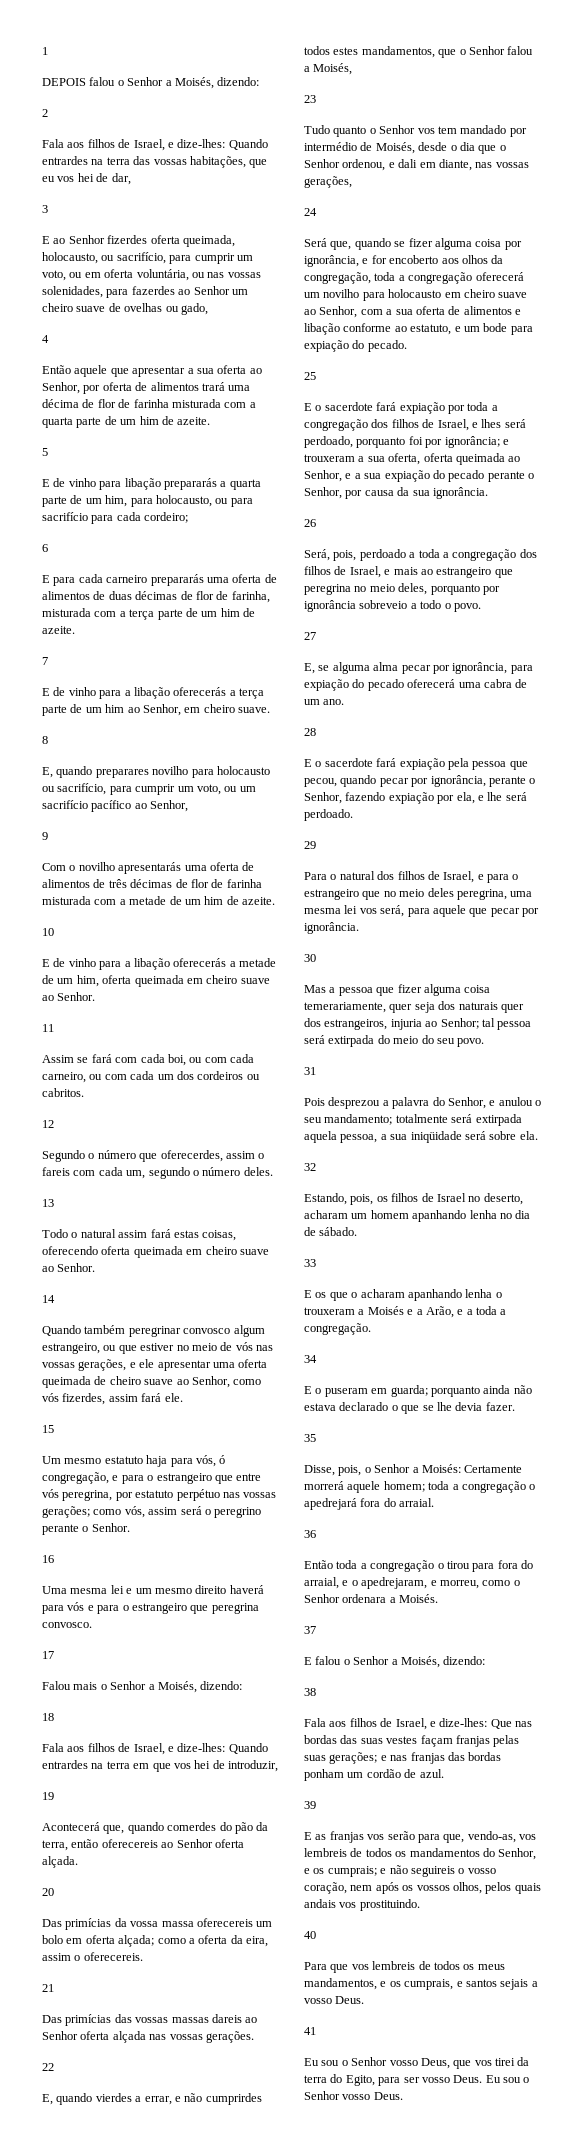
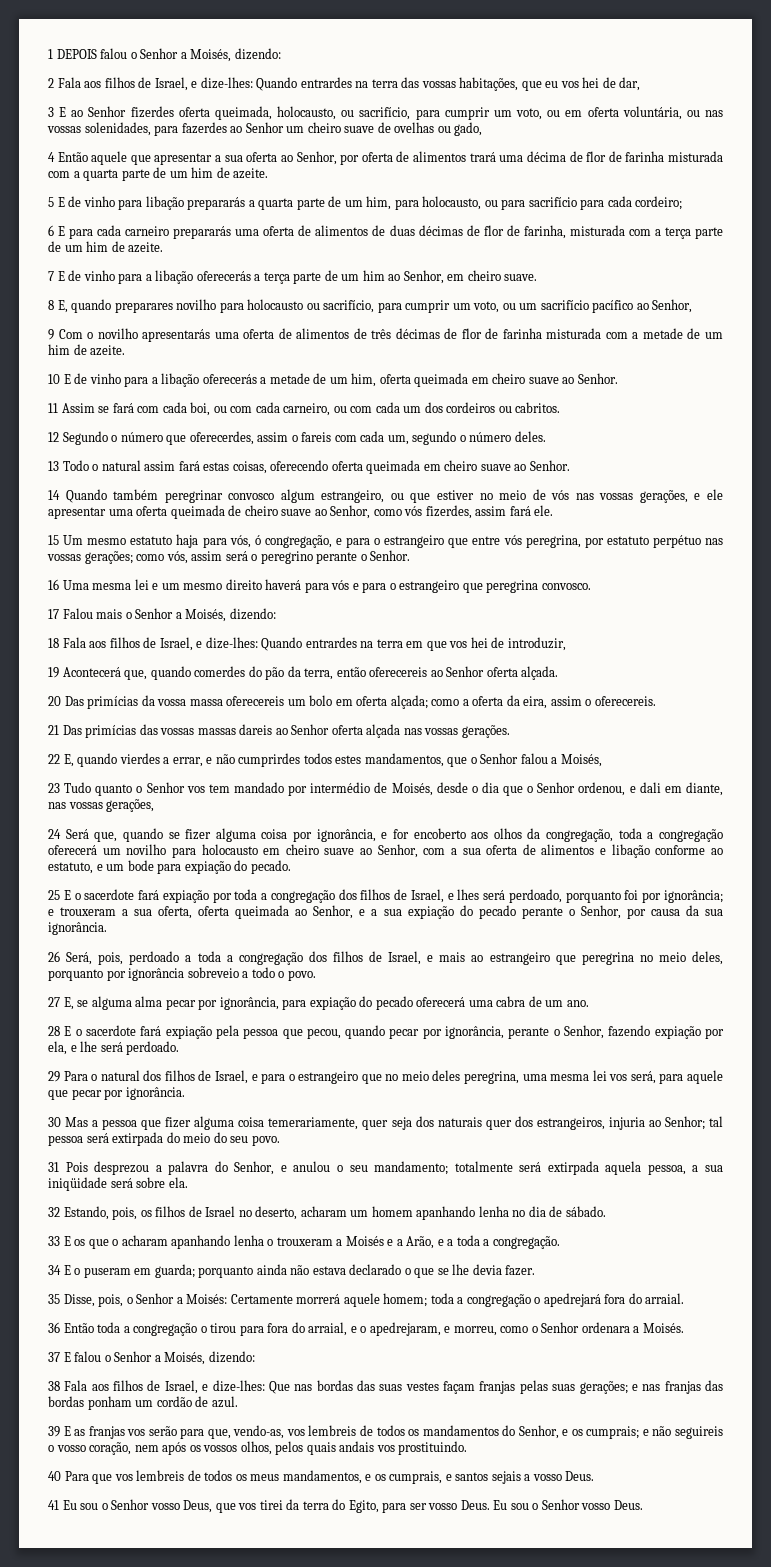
- 1
- DEPOIS falou o Senhor a Moisés, dizendo:
+ 1 DEPOIS falou o Senhor a Moisés, dizendo:
- 2
- Fala aos filhos de Israel, e dize-lhes: Quando entrardes na terra das vossas habitações, que eu vos hei de dar,
+ 2 Fala aos filhos de Israel, e dize-lhes: Quando entrardes na terra das vossas habitações, que eu vos hei de dar,
- 3
- E ao Senhor fizerdes oferta queimada, holocausto, ou sacrifício, para cumprir um voto, ou em oferta voluntária, ou nas vossas solenidades, para fazerdes ao Senhor um cheiro suave de ovelhas ou gado,
+ 3 E ao Senhor fizerdes oferta queimada, holocausto, ou sacrifício, para cumprir um voto, ou em oferta voluntária, ou nas vossas solenidades, para fazerdes ao Senhor um cheiro suave de ovelhas ou gado,
- 4
- Então aquele que apresentar a sua oferta ao Senhor, por oferta de alimentos trará uma décima de flor de farinha misturada com a quarta parte de um him de azeite.
+ 4 Então aquele que apresentar a sua oferta ao Senhor, por oferta de alimentos trará uma décima de flor de farinha misturada com a quarta parte de um him de azeite.
- 5
- E de vinho para libação prepararás a quarta parte de um him, para holocausto, ou para sacrifício para cada cordeiro;
+ 5 E de vinho para libação prepararás a quarta parte de um him, para holocausto, ou para sacrifício para cada cordeiro;
- 6
- E para cada carneiro prepararás uma oferta de alimentos de duas décimas de flor de farinha, misturada com a terça parte de um him de azeite.
+ 6 E para cada carneiro prepararás uma oferta de alimentos de duas décimas de flor de farinha, misturada com a terça parte de um him de azeite.
- 7
- E de vinho para a libação oferecerás a terça parte de um him ao Senhor, em cheiro suave.
+ 7 E de vinho para a libação oferecerás a terça parte de um him ao Senhor, em cheiro suave.
- 8
- E, quando preparares novilho para holocausto ou sacrifício, para cumprir um voto, ou um sacrifício pacífico ao Senhor,
+ 8 E, quando preparares novilho para holocausto ou sacrifício, para cumprir um voto, ou um sacrifício pacífico ao Senhor,
- 9
- Com o novilho apresentarás uma oferta de alimentos de três décimas de flor de farinha misturada com a metade de um him de azeite.
+ 9 Com o novilho apresentarás uma oferta de alimentos de três décimas de flor de farinha misturada com a metade de um him de azeite.
- 10
- E de vinho para a libação oferecerás a metade de um him, oferta queimada em cheiro suave ao Senhor.
+ 10 E de vinho para a libação oferecerás a metade de um him, oferta queimada em cheiro suave ao Senhor.
- 11
- Assim se fará com cada boi, ou com cada carneiro, ou com cada um dos cordeiros ou cabritos.
+ 11 Assim se fará com cada boi, ou com cada carneiro, ou com cada um dos cordeiros ou cabritos.
- 12
- Segundo o número que oferecerdes, assim o fareis com cada um, segundo o número deles.
+ 12 Segundo o número que oferecerdes, assim o fareis com cada um, segundo o número deles.
- 13
- Todo o natural assim fará estas coisas, oferecendo oferta queimada em cheiro suave ao Senhor.
+ 13 Todo o natural assim fará estas coisas, oferecendo oferta queimada em cheiro suave ao Senhor.
- 14
- Quando também peregrinar convosco algum estrangeiro, ou que estiver no meio de vós nas vossas gerações, e ele apresentar uma oferta queimada de cheiro suave ao Senhor, como vós fizerdes, assim fará ele.
+ 14 Quando também peregrinar convosco algum estrangeiro, ou que estiver no meio de vós nas vossas gerações, e ele apresentar uma oferta queimada de cheiro suave ao Senhor, como vós fizerdes, assim fará ele.
- 15
- Um mesmo estatuto haja para vós, ó congregação, e para o estrangeiro que entre vós peregrina, por estatuto perpétuo nas vossas gerações; como vós, assim será o peregrino perante o Senhor.
+ 15 Um mesmo estatuto haja para vós, ó congregação, e para o estrangeiro que entre vós peregrina, por estatuto perpétuo nas vossas gerações; como vós, assim será o peregrino perante o Senhor.
- 16
- Uma mesma lei e um mesmo direito haverá para vós e para o estrangeiro que peregrina convosco.
+ 16 Uma mesma lei e um mesmo direito haverá para vós e para o estrangeiro que peregrina convosco.
- 17
- Falou mais o Senhor a Moisés, dizendo:
+ 17 Falou mais o Senhor a Moisés, dizendo:
- 18
- Fala aos filhos de Israel, e dize-lhes: Quando entrardes na terra em que vos hei de introduzir,
+ 18 Fala aos filhos de Israel, e dize-lhes: Quando entrardes na terra em que vos hei de introduzir,
- 19
- Acontecerá que, quando comerdes do pão da terra, então oferecereis ao Senhor oferta alçada.
+ 19 Acontecerá que, quando comerdes do pão da terra, então oferecereis ao Senhor oferta alçada.
- 20
- Das primícias da vossa massa oferecereis um bolo em oferta alçada; como a oferta da eira, assim o oferecereis.
+ 20 Das primícias da vossa massa oferecereis um bolo em oferta alçada; como a oferta da eira, assim o oferecereis.
- 21
- Das primícias das vossas massas dareis ao Senhor oferta alçada nas vossas gerações.
+ 21 Das primícias das vossas massas dareis ao Senhor oferta alçada nas vossas gerações.
- 22
- E, quando vierdes a errar, e não cumprirdes todos estes mandamentos, que o Senhor falou a Moisés,
+ 22 E, quando vierdes a errar, e não cumprirdes todos estes mandamentos, que o Senhor falou a Moisés,
- 23
- Tudo quanto o Senhor vos tem mandado por intermédio de Moisés, desde o dia que o Senhor ordenou, e dali em diante, nas vossas gerações,
+ 23 Tudo quanto o Senhor vos tem mandado por intermédio de Moisés, desde o dia que o Senhor ordenou, e dali em diante, nas vossas gerações,
- 24
- Será que, quando se fizer alguma coisa por ignorância, e for encoberto aos olhos da congregação, toda a congregação oferecerá um novilho para holocausto em cheiro suave ao Senhor, com a sua oferta de alimentos e libação conforme ao estatuto, e um bode para expiação do pecado.
+ 24 Será que, quando se fizer alguma coisa por ignorância, e for encoberto aos olhos da congregação, toda a congregação oferecerá um novilho para holocausto em cheiro suave ao Senhor, com a sua oferta de alimentos e libação conforme ao estatuto, e um bode para expiação do pecado.
- 25
- E o sacerdote fará expiação por toda a congregação dos filhos de Israel, e lhes será perdoado, porquanto foi por ignorância; e trouxeram a sua oferta, oferta queimada ao Senhor, e a sua expiação do pecado perante o Senhor, por causa da sua ignorância.
+ 25 E o sacerdote fará expiação por toda a congregação dos filhos de Israel, e lhes será perdoado, porquanto foi por ignorância; e trouxeram a sua oferta, oferta queimada ao Senhor, e a sua expiação do pecado perante o Senhor, por causa da sua ignorância.
- 26
- Será, pois, perdoado a toda a congregação dos filhos de Israel, e mais ao estrangeiro que peregrina no meio deles, porquanto por ignorância sobreveio a todo o povo.
+ 26 Será, pois, perdoado a toda a congregação dos filhos de Israel, e mais ao estrangeiro que peregrina no meio deles, porquanto por ignorância sobreveio a todo o povo.
- 27
- E, se alguma alma pecar por ignorância, para expiação do pecado oferecerá uma cabra de um ano.
+ 27 E, se alguma alma pecar por ignorância, para expiação do pecado oferecerá uma cabra de um ano.
- 28
- E o sacerdote fará expiação pela pessoa que pecou, quando pecar por ignorância, perante o Senhor, fazendo expiação por ela, e lhe será perdoado.
+ 28 E o sacerdote fará expiação pela pessoa que pecou, quando pecar por ignorância, perante o Senhor, fazendo expiação por ela, e lhe será perdoado.
- 29
- Para o natural dos filhos de Israel, e para o estrangeiro que no meio deles peregrina, uma mesma lei vos será, para aquele que pecar por ignorância.
+ 29 Para o natural dos filhos de Israel, e para o estrangeiro que no meio deles peregrina, uma mesma lei vos será, para aquele que pecar por ignorância.
- 30
- Mas a pessoa que fizer alguma coisa temerariamente, quer seja dos naturais quer dos estrangeiros, injuria ao Senhor; tal pessoa será extirpada do meio do seu povo.
+ 30 Mas a pessoa que fizer alguma coisa temerariamente, quer seja dos naturais quer dos estrangeiros, injuria ao Senhor; tal pessoa será extirpada do meio do seu povo.
- 31
- Pois desprezou a palavra do Senhor, e anulou o seu mandamento; totalmente será extirpada aquela pessoa, a sua iniqüidade será sobre ela.
+ 31 Pois desprezou a palavra do Senhor, e anulou o seu mandamento; totalmente será extirpada aquela pessoa, a sua iniqüidade será sobre ela.
- 32
- Estando, pois, os filhos de Israel no deserto, acharam um homem apanhando lenha no dia de sábado.
+ 32 Estando, pois, os filhos de Israel no deserto, acharam um homem apanhando lenha no dia de sábado.
- 33
- E os que o acharam apanhando lenha o trouxeram a Moisés e a Arão, e a toda a congregação.
+ 33 E os que o acharam apanhando lenha o trouxeram a Moisés e a Arão, e a toda a congregação.
- 34
- E o puseram em guarda; porquanto ainda não estava declarado o que se lhe devia fazer.
+ 34 E o puseram em guarda; porquanto ainda não estava declarado o que se lhe devia fazer.
- 35
- Disse, pois, o Senhor a Moisés: Certamente morrerá aquele homem; toda a congregação o apedrejará fora do arraial.
+ 35 Disse, pois, o Senhor a Moisés: Certamente morrerá aquele homem; toda a congregação o apedrejará fora do arraial.
- 36
- Então toda a congregação o tirou para fora do arraial, e o apedrejaram, e morreu, como o Senhor ordenara a Moisés.
+ 36 Então toda a congregação o tirou para fora do arraial, e o apedrejaram, e morreu, como o Senhor ordenara a Moisés.
- 37
- E falou o Senhor a Moisés, dizendo:
+ 37 E falou o Senhor a Moisés, dizendo:
- 38
- Fala aos filhos de Israel, e dize-lhes: Que nas bordas das suas vestes façam franjas pelas suas gerações; e nas franjas das bordas ponham um cordão de azul.
+ 38 Fala aos filhos de Israel, e dize-lhes: Que nas bordas das suas vestes façam franjas pelas suas gerações; e nas franjas das bordas ponham um cordão de azul.
- 39
- E as franjas vos serão para que, vendo-as, vos lembreis de todos os mandamentos do Senhor, e os cumprais; e não seguireis o vosso coração, nem após os vossos olhos, pelos quais andais vos prostituindo.
+ 39 E as franjas vos serão para que, vendo-as, vos lembreis de todos os mandamentos do Senhor, e os cumprais; e não seguireis o vosso coração, nem após os vossos olhos, pelos quais andais vos prostituindo.
- 40
- Para que vos lembreis de todos os meus mandamentos, e os cumprais, e santos sejais a vosso Deus.
+ 40 Para que vos lembreis de todos os meus mandamentos, e os cumprais, e santos sejais a vosso Deus.
- 41
- Eu sou o Senhor vosso Deus, que vos tirei da terra do Egito, para ser vosso Deus.
+ 41 Eu sou o Senhor vosso Deus, que vos tirei da terra do Egito, para ser vosso Deus.

